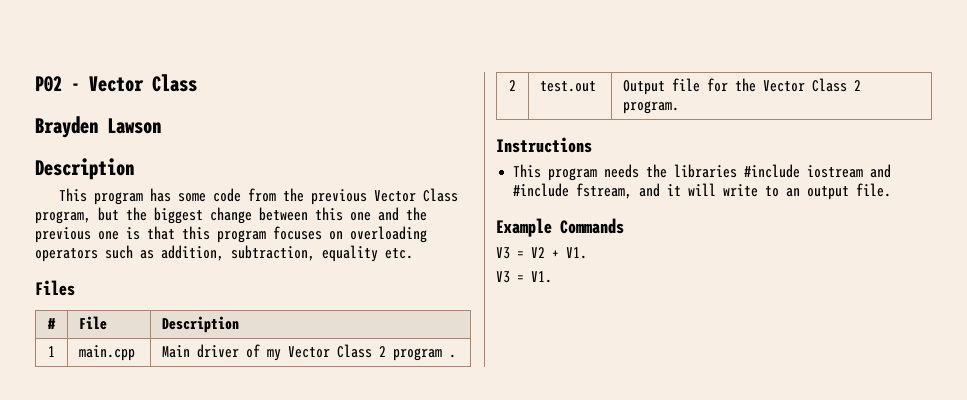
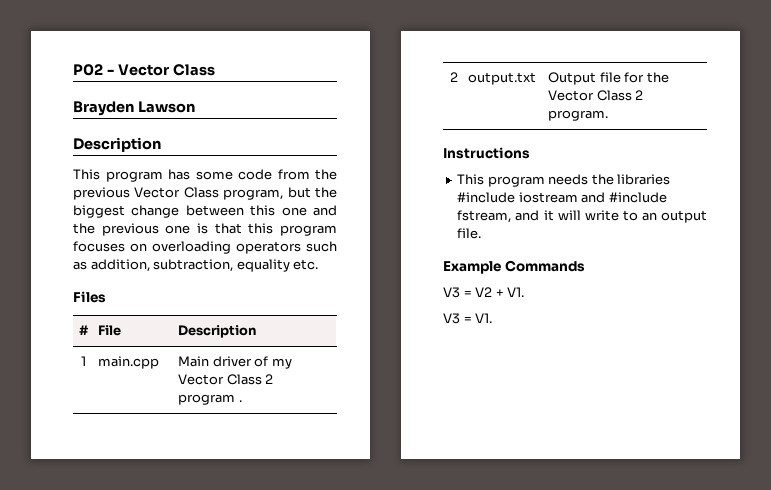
- 2 | test.out | Output file for the Vector Class 2 program.
+ 2 | output.txt | Output file for the Vector Class 2 program.

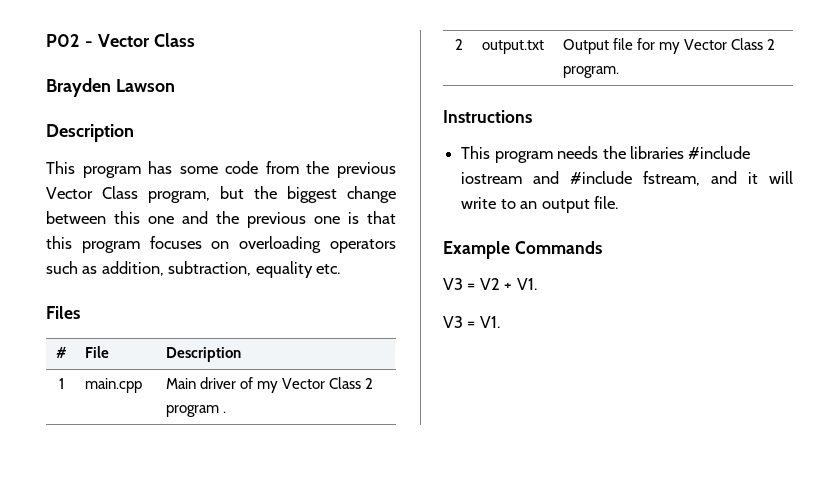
- 2 | output.txt | Output file for the Vector Class 2 program.
+ 2 | output.txt | Output file for my Vector Class 2 program.

